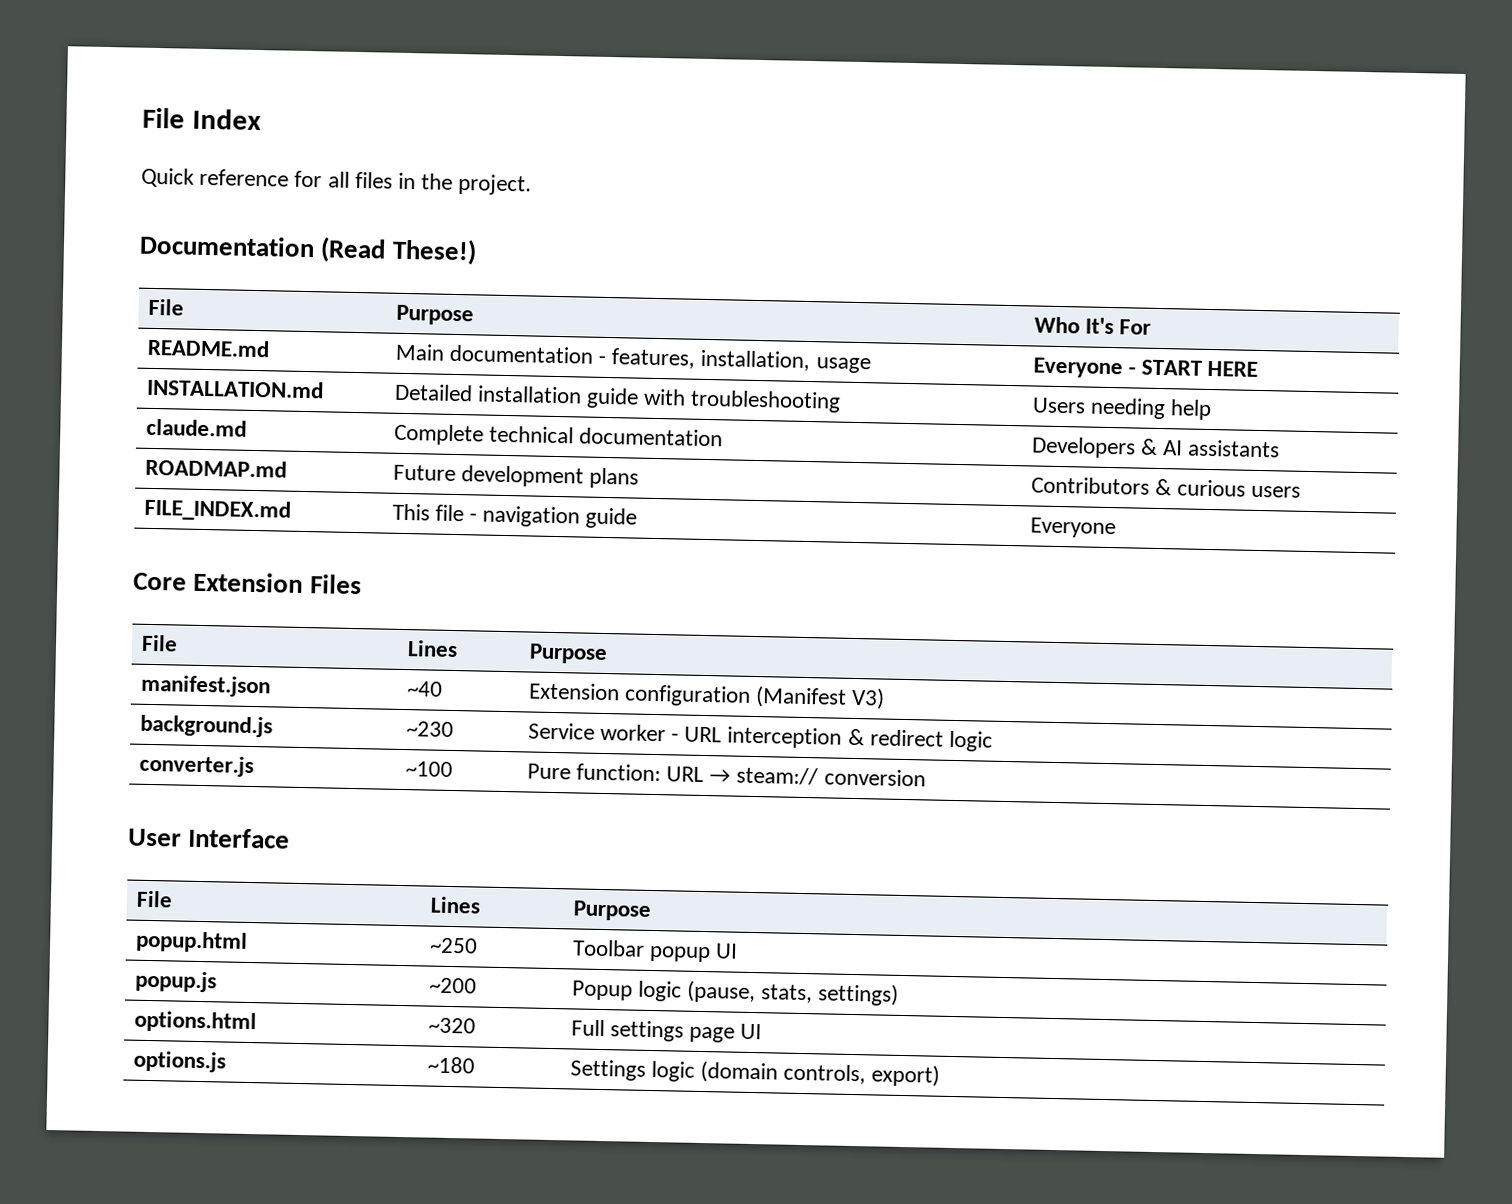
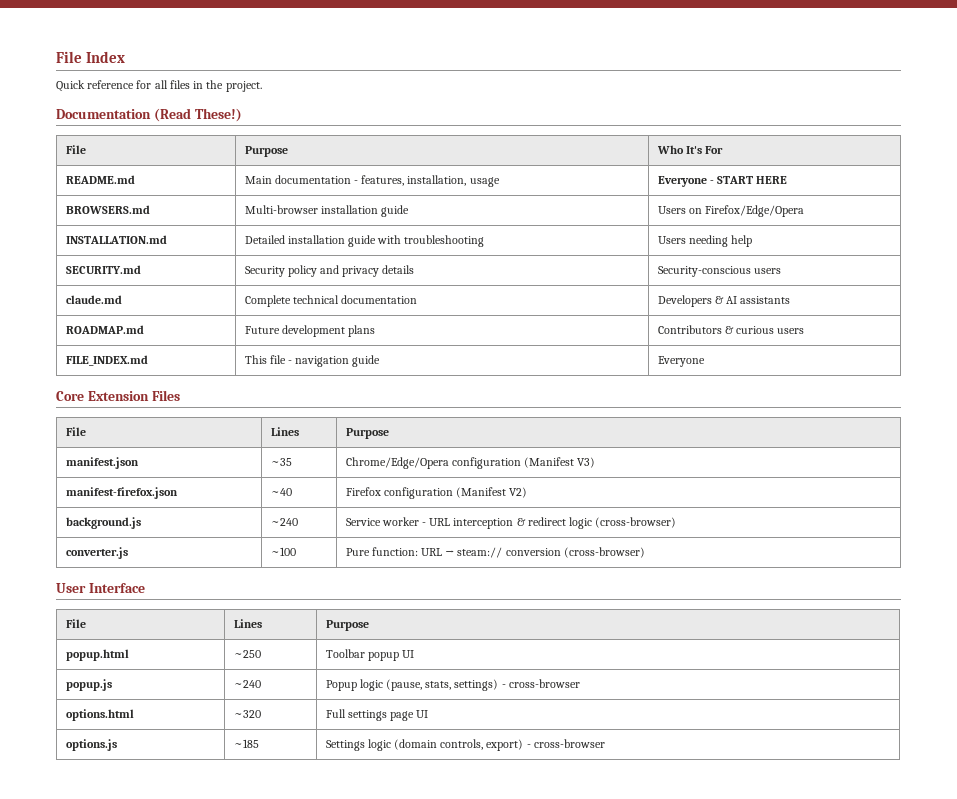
+ BROWSERS.md | Multi-browser installation guide | Users on Firefox/Edge/Opera
+ SECURITY.md | Security policy and privacy details | Security-conscious users
- manifest.json | ~40 | Extension configuration (Manifest V3)
+ manifest.json | ~35 | Chrome/Edge/Opera configuration (Manifest V3)
+ manifest-firefox.json | ~40 | Firefox configuration (Manifest V2)
- background.js | ~230 | Service worker - URL interception & redirect logic
+ background.js | ~240 | Service worker - URL interception & redirect logic (cross-browser)
- converter.js | ~100 | Pure function: URL → steam:// conversion
+ converter.js | ~100 | Pure function: URL → steam:// conversion (cross-browser)
- popup.js | ~200 | Popup logic (pause, stats, settings)
+ popup.js | ~240 | Popup logic (pause, stats, settings) - cross-browser
- options.js | ~180 | Settings logic (domain controls, export)
+ options.js | ~185 | Settings logic (domain controls, export) - cross-browser

